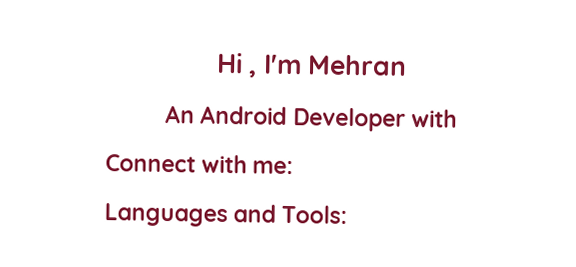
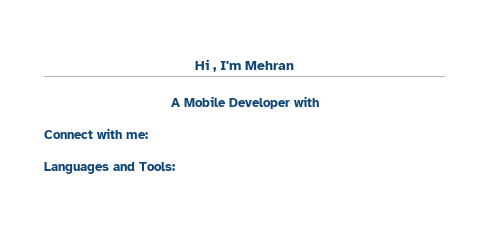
- An Android Developer with
+ A Mobile Developer with

